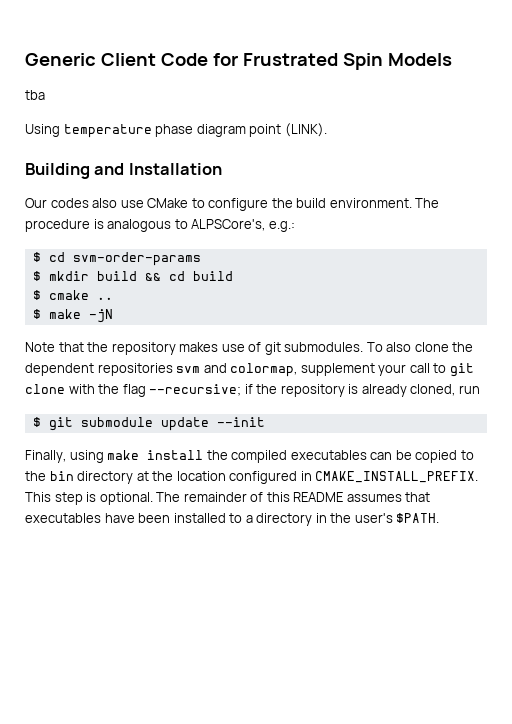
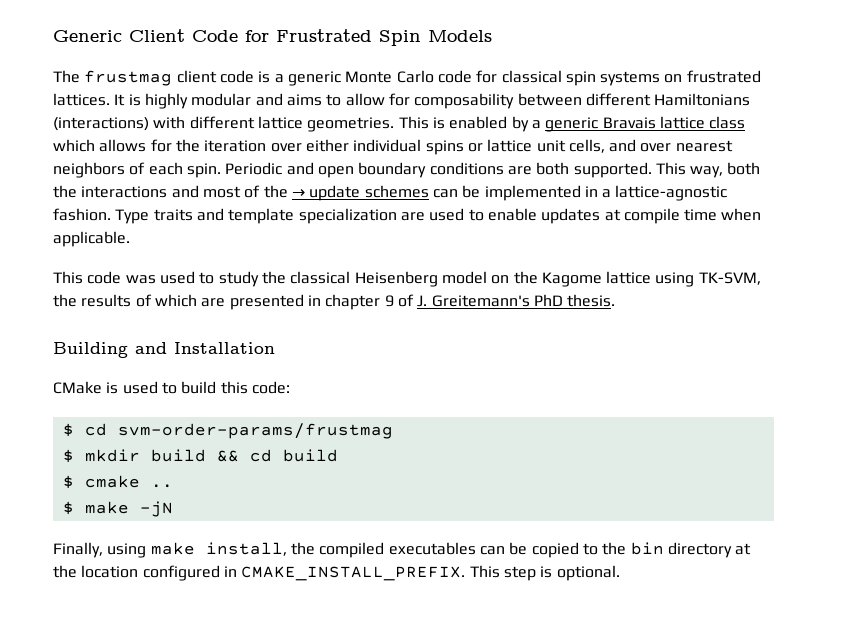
- tba
- Using temperature phase diagram point (LINK).
+ The frustmag client code is a generic Monte Carlo code for classical spin systems on frustrated lattices. It is highly modular and aims to allow for composability between different Hamiltonians (interactions) with different lattice geometries. This is enabled by a generic Bravais lattice class which allows for the iteration over either individual spins or lattice unit cells, and over nearest neighbors of each spin. Periodic and open boundary conditions are both supported. This way, both the interactions and most of the → update schemes can be implemented in a lattice-agnostic fashion. Type traits and template specialization are used to enable updates at compile time when applicable.
+ This code was used to study the classical Heisenberg model on the Kagome lattice using TK-SVM, the results of which are presented in chapter 9 of J. Greitemann's PhD thesis.
  Building and Installation
- Our codes also use CMake to configure the build environment. The procedure is analogous to ALPSCore's, e.g.:
+ CMake is used to build this code:
- $ cd svm-order-params
+ $ cd svm-order-params/frustmag
- Note that the repository makes use of git submodules. To also clone the dependent repositories svm and colormap, supplement your call to git clone with the flag --recursive; if the repository is already cloned, run
- $ git submodule update --init
- Finally, using make install the compiled executables can be copied to the bin directory at the location configured in CMAKE_INSTALL_PREFIX.
+ Finally, using make install, the compiled executables can be copied to the bin directory at the location configured in CMAKE_INSTALL_PREFIX.
- The remainder of this README assumes that executables have been installed to a directory in the user's $PATH.

